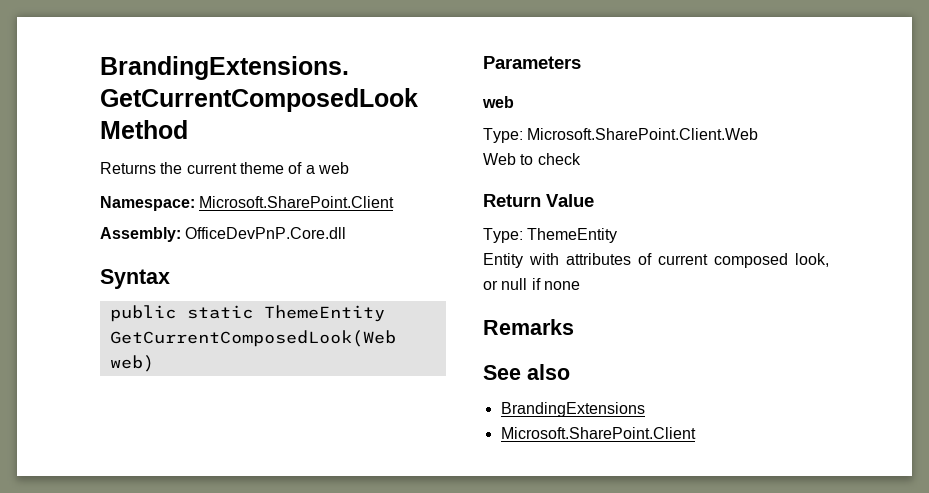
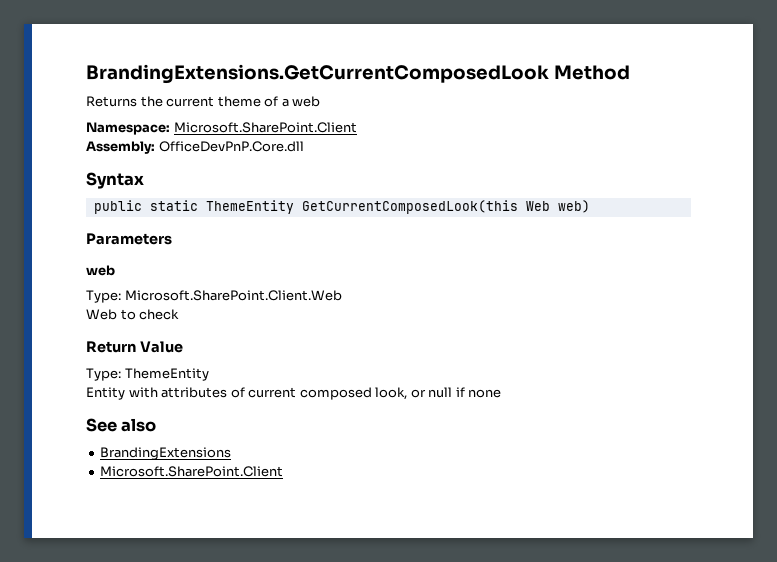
- public static ThemeEntity GetCurrentComposedLook(Web web)
+ public static ThemeEntity GetCurrentComposedLook(this Web web)
- Remarks

